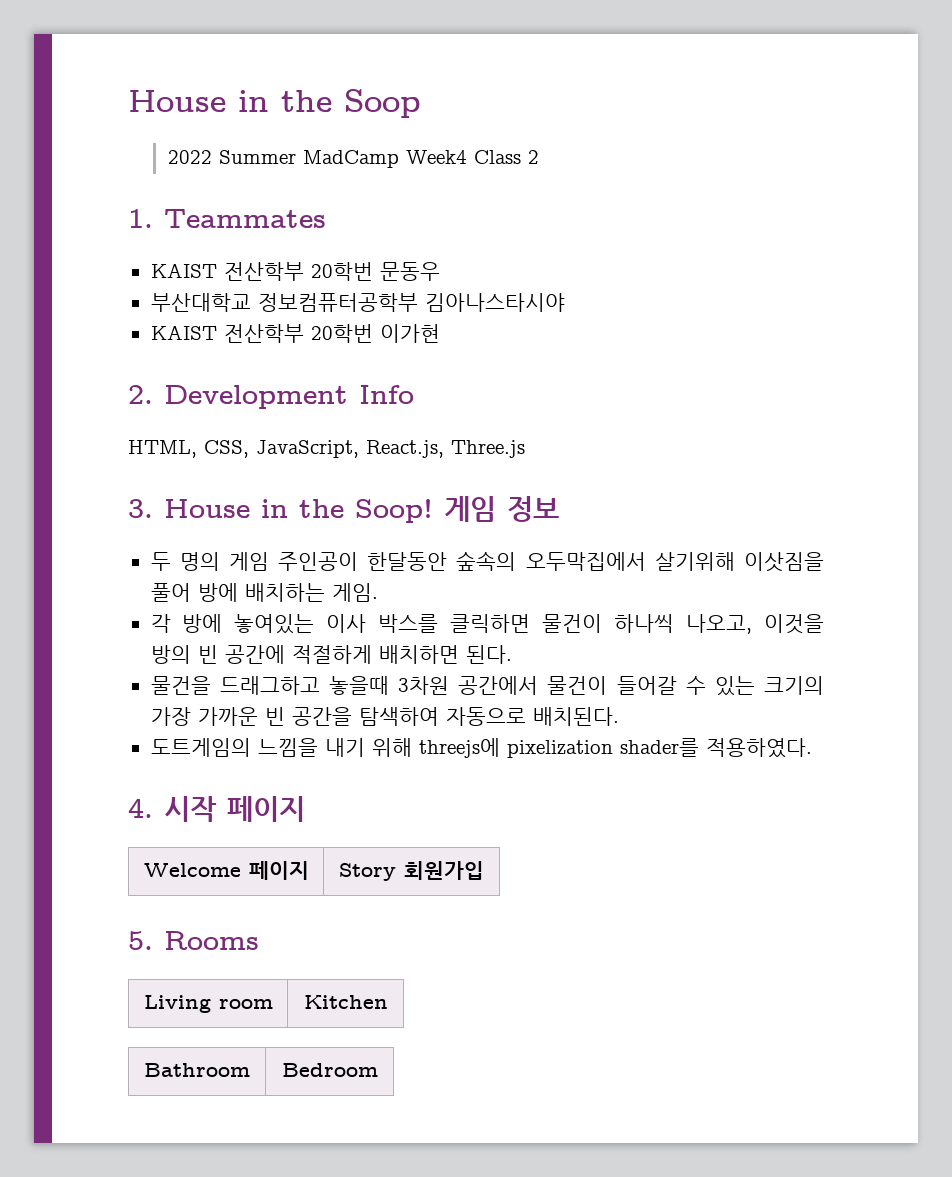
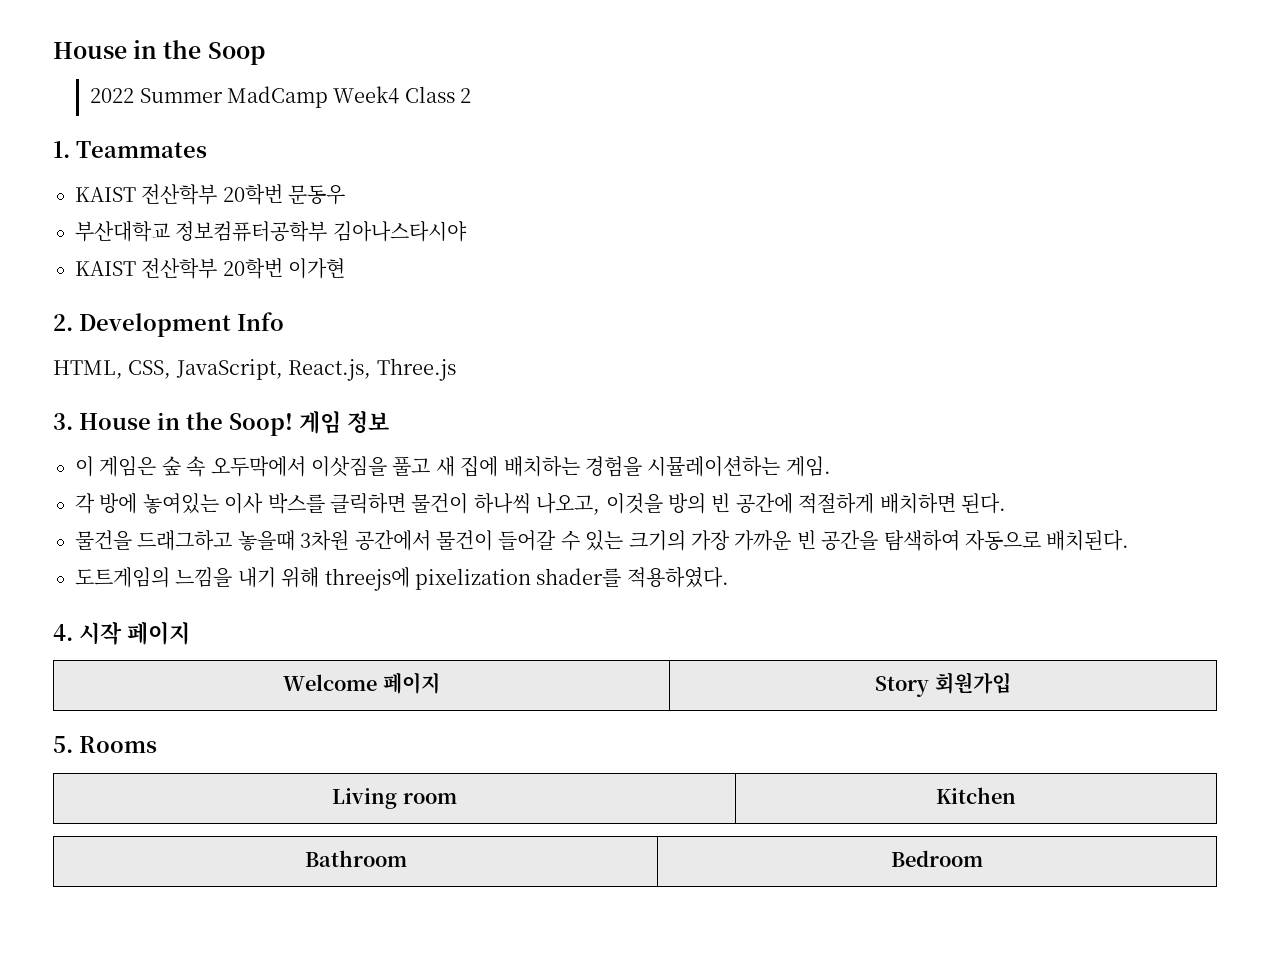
- 두 명의 게임 주인공이 한달동안 숲속의 오두막집에서 살기위해 이삿짐을 풀어 방에 배치하는 게임.
+ 이 게임은 숲 속 오두막에서 이삿짐을 풀고 새 집에 배치하는 경험을 시뮬레이션하는 게임.

